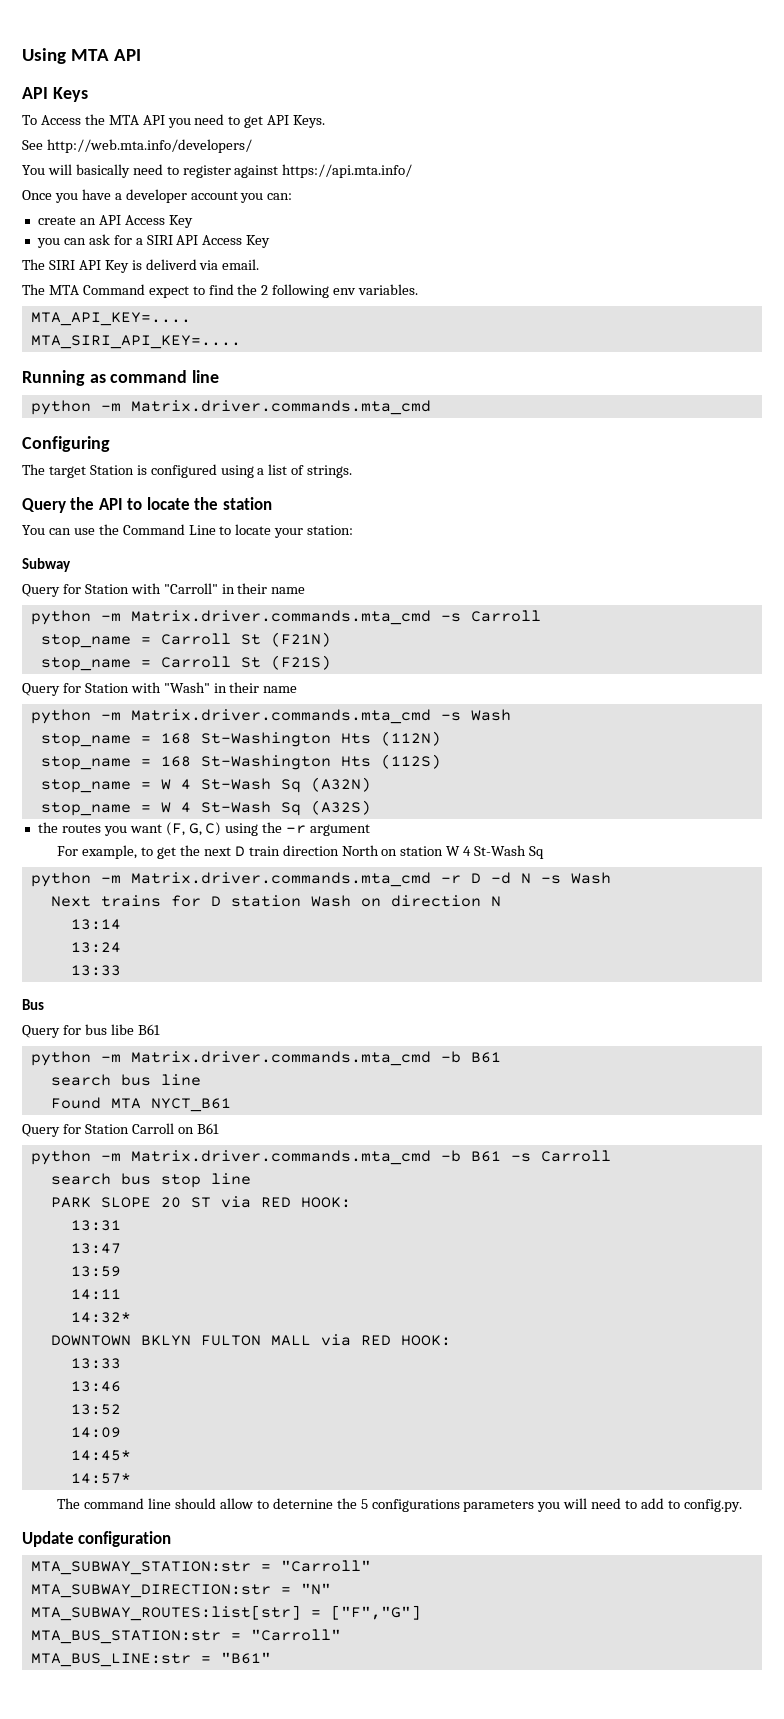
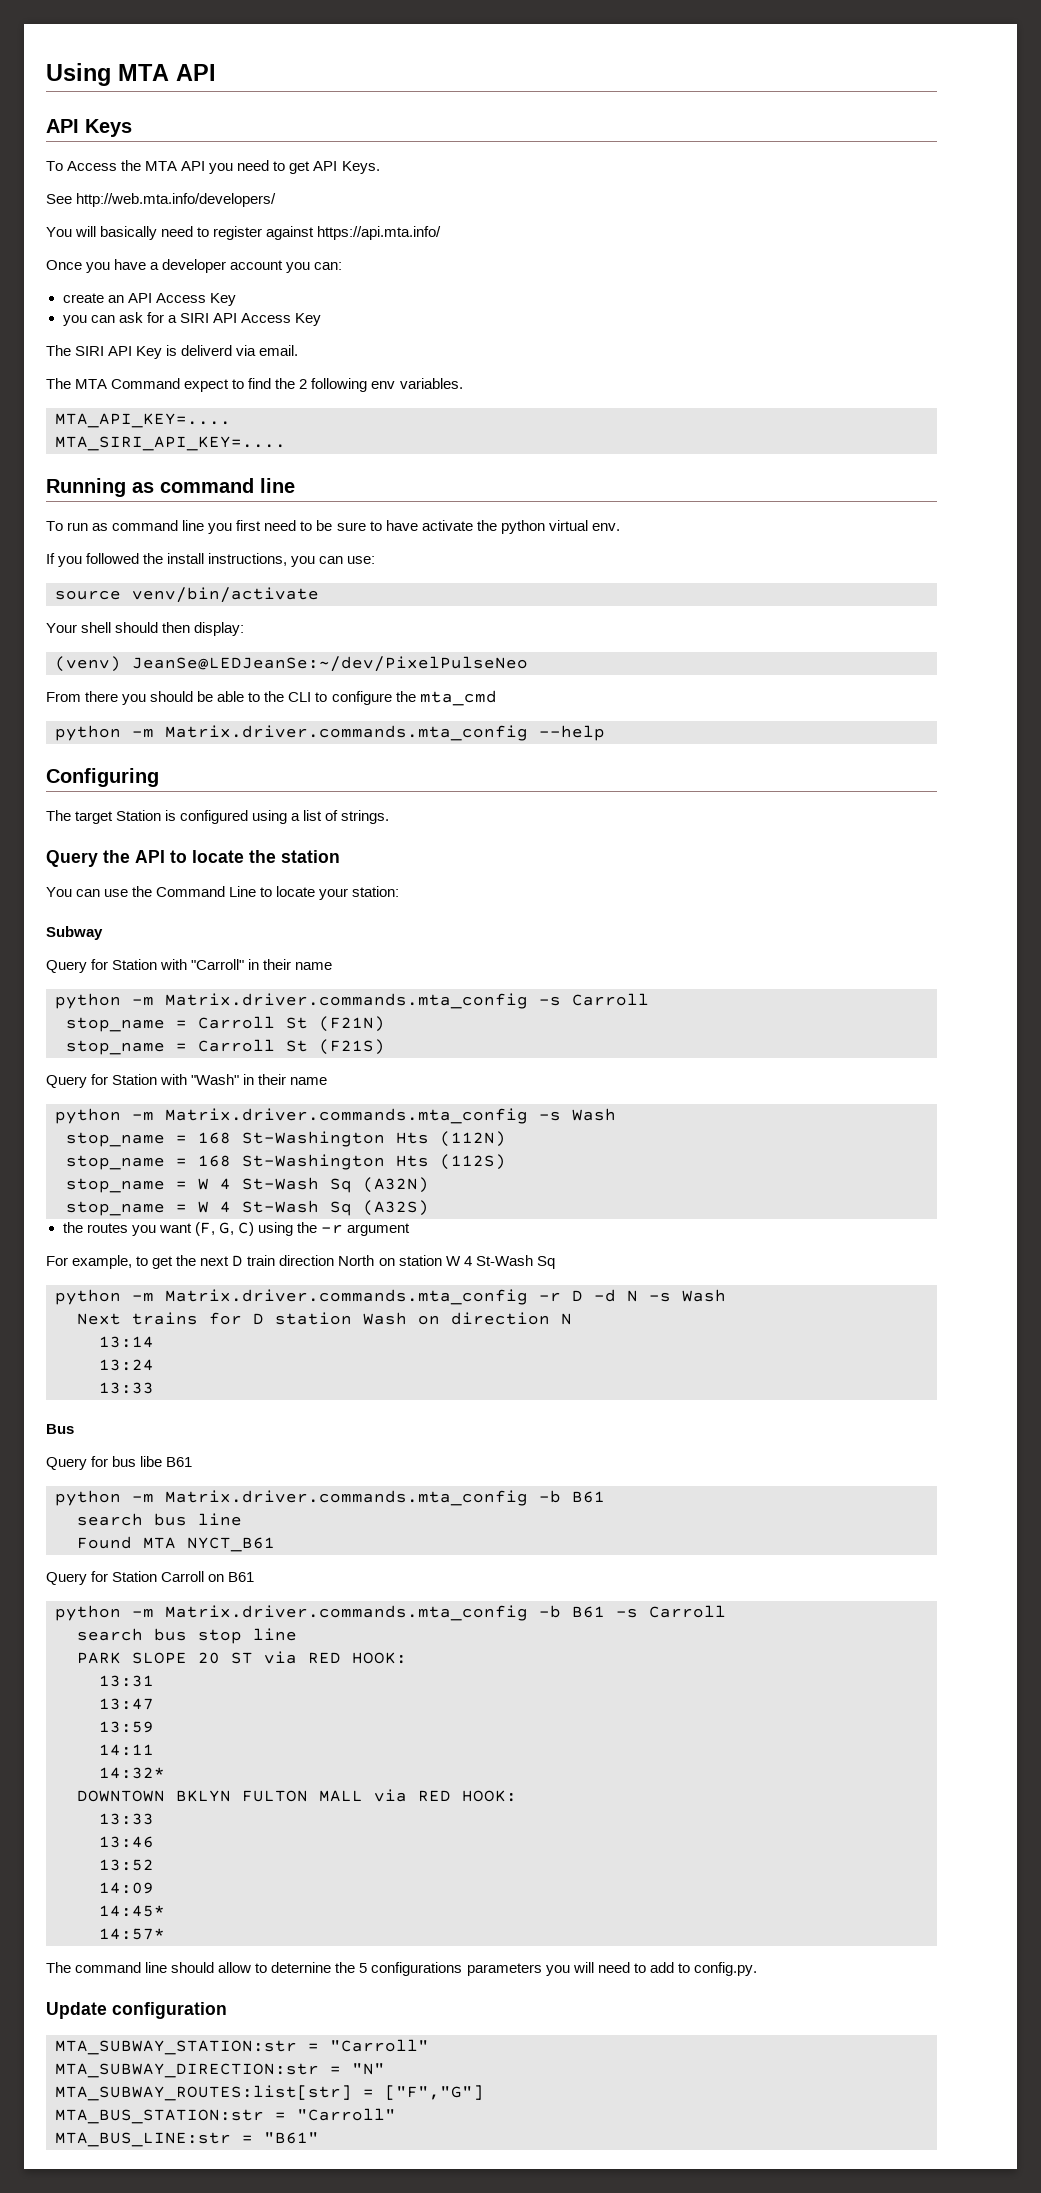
  Running as command line
- python -m Matrix.driver.commands.mta_cmd
+ To run as command line you first need to be sure to have activate the python virtual env.
+ If you followed the install instructions, you can use:
+ source venv/bin/activate
+ Your shell should then display:
+ (venv) JeanSe@LEDJeanSe:~/dev/PixelPulseNeo
+ From there you should be able to the CLI to configure the mta_cmd
+ python -m Matrix.driver.commands.mta_config --help
- python -m Matrix.driver.commands.mta_cmd -s Carroll
+ python -m Matrix.driver.commands.mta_config -s Carroll
- python -m Matrix.driver.commands.mta_cmd -s Wash
+ python -m Matrix.driver.commands.mta_config -s Wash
- python -m Matrix.driver.commands.mta_cmd -r D -d N -s Wash
+ python -m Matrix.driver.commands.mta_config -r D -d N -s Wash
  Query for bus libe B61
- python -m Matrix.driver.commands.mta_cmd -b B61
+ python -m Matrix.driver.commands.mta_config -b B61
- python -m Matrix.driver.commands.mta_cmd -b B61 -s Carroll
+ python -m Matrix.driver.commands.mta_config -b B61 -s Carroll

